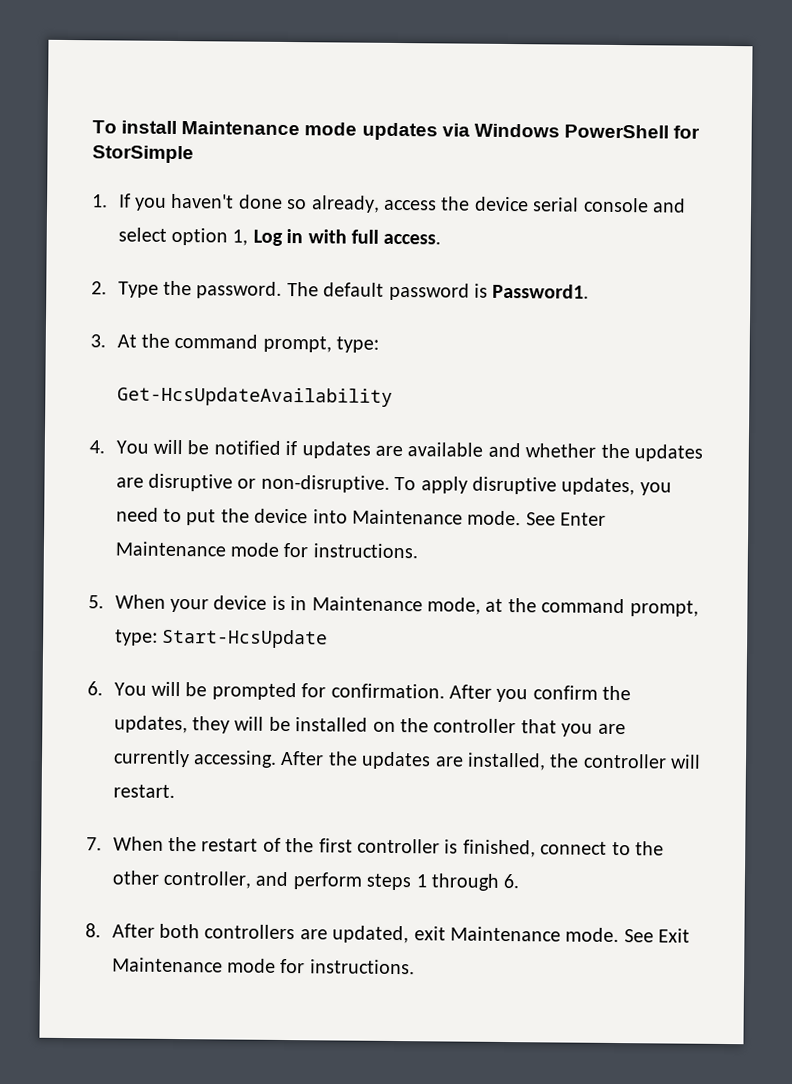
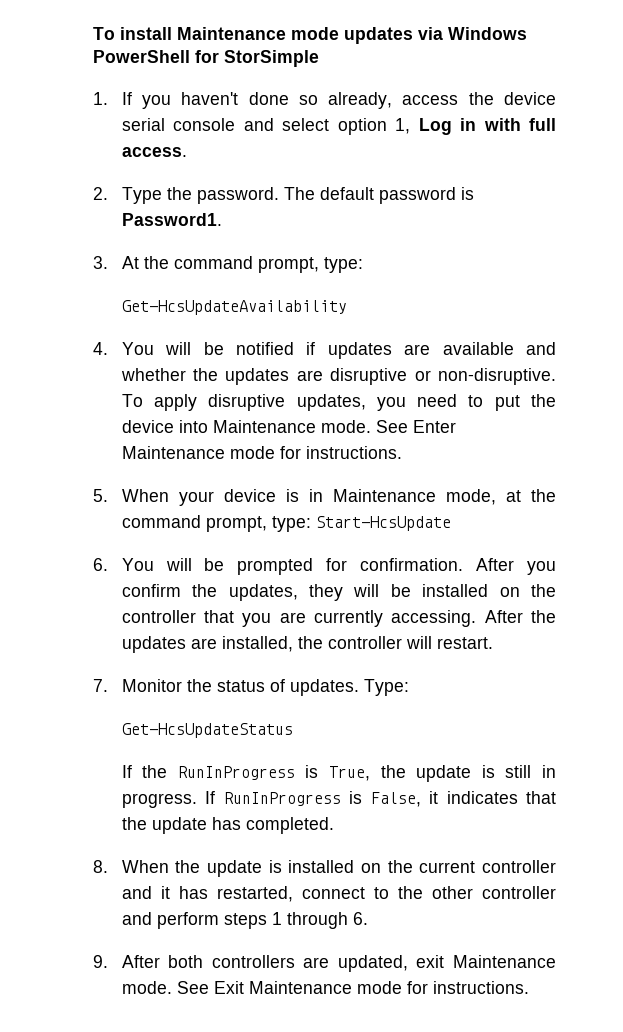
- 7. When the restart of the first controller is finished, connect to the other controller, and perform steps 1 through 6.
+ 7. Monitor the status of updates. Type:
+ Get-HcsUpdateStatus
+ If the RunInProgress is True, the update is still in progress. If RunInProgress is False, it indicates that the update has completed.
+ 8. When the update is installed on the current controller and it has restarted, connect to the other controller and perform steps 1 through 6.
- 8. After both controllers are updated, exit Maintenance mode.
+ 9. After both controllers are updated, exit Maintenance mode.

